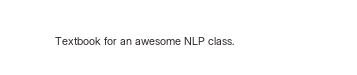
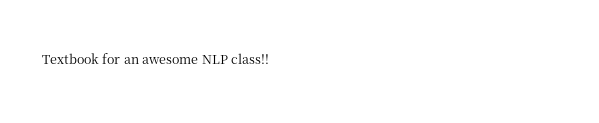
- Textbook for an awesome NLP class.
+ Textbook for an awesome NLP class!!

